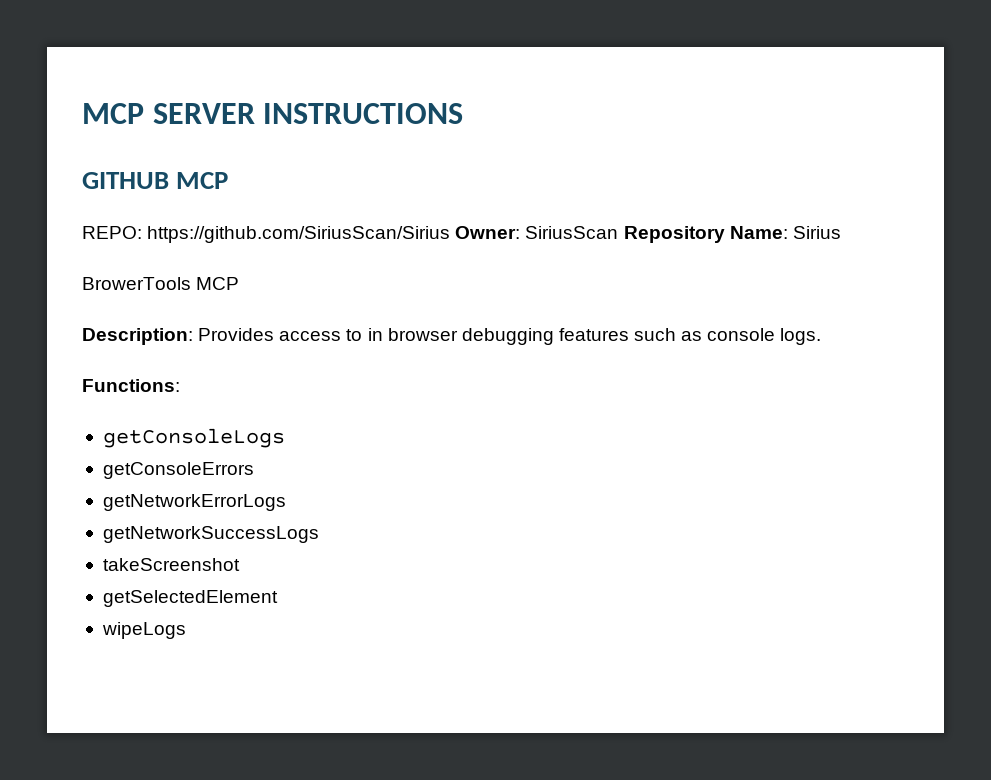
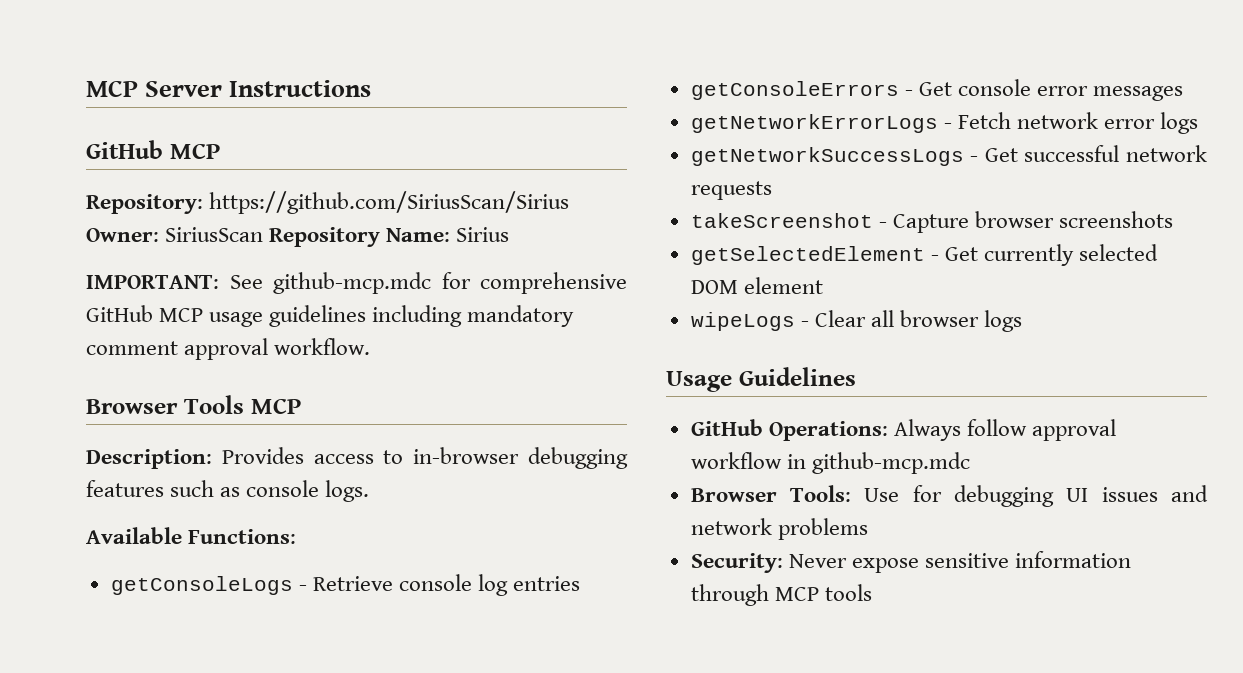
- MCP SERVER INSTRUCTIONS
- GITHUB MCP
- REPO: https://github.com/SiriusScan/Sirius Owner: SiriusScan Repository Name: Sirius
+ MCP Server Instructions
+ GitHub MCP
+ Repository: https://github.com/SiriusScan/Sirius Owner: SiriusScan Repository Name: Sirius
- BrowerTools MCP
+ IMPORTANT: See github-mcp.mdc for comprehensive GitHub MCP usage guidelines including mandatory comment approval workflow.
+ Browser Tools MCP
- Description: Provides access to in browser debugging features such as console logs.
+ Description: Provides access to in-browser debugging features such as console logs.
- Functions:
+ Available Functions:
- getConsoleLogs
- getConsoleErrors
- getNetworkErrorLogs
- getNetworkSuccessLogs
- takeScreenshot
- getSelectedElement
- wipeLogs
+ getConsoleLogs - Retrieve console log entries
+ getConsoleErrors - Get console error messages
+ getNetworkErrorLogs - Fetch network error logs
+ getNetworkSuccessLogs - Get successful network requests
+ takeScreenshot - Capture browser screenshots
+ getSelectedElement - Get currently selected DOM element
+ wipeLogs - Clear all browser logs
+ Usage Guidelines
+ GitHub Operations: Always follow approval workflow in github-mcp.mdc
+ Browser Tools: Use for debugging UI issues and network problems
+ Security: Never expose sensitive information through MCP tools

